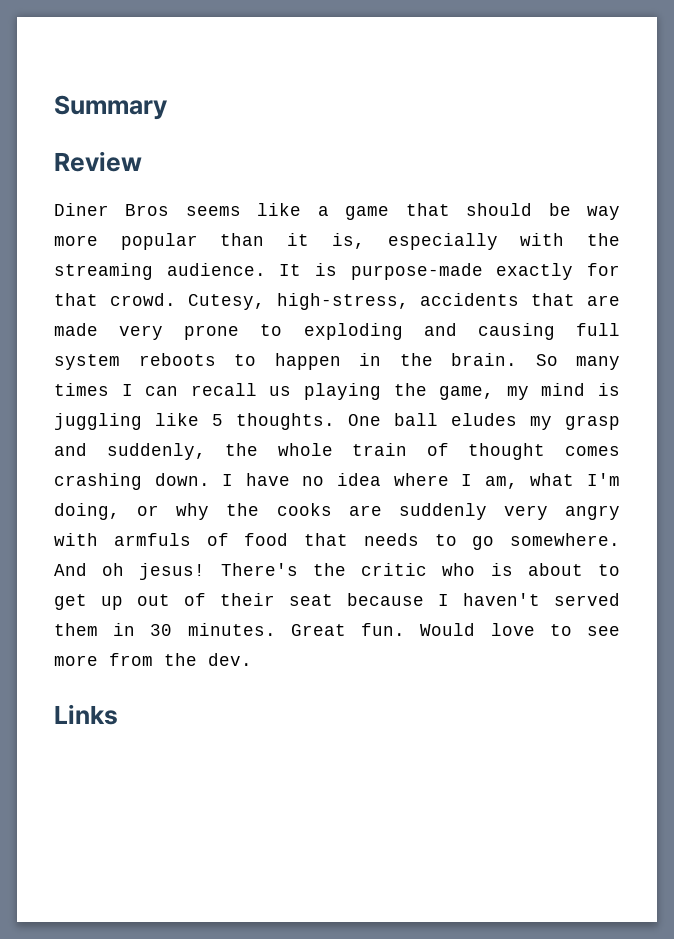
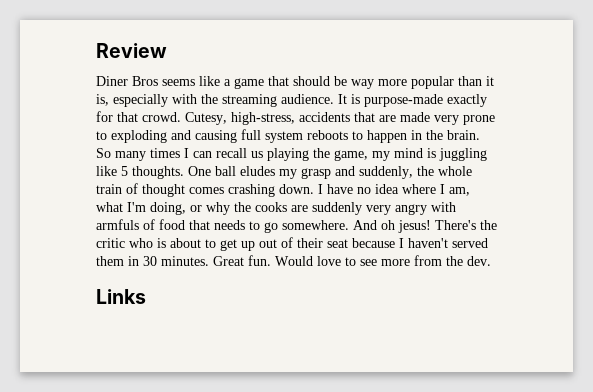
- Summary

